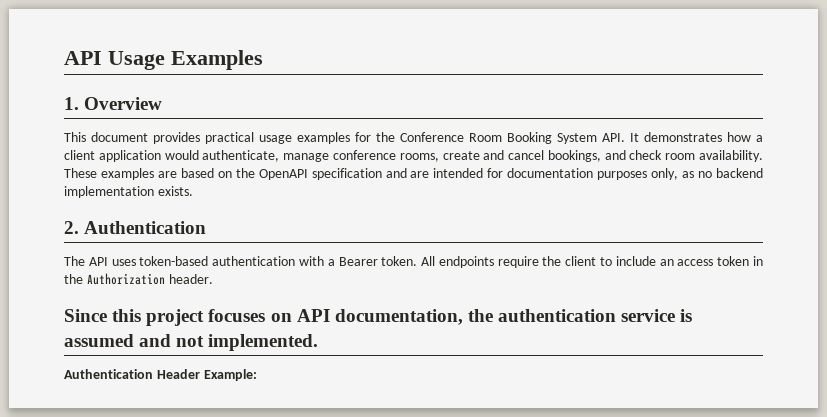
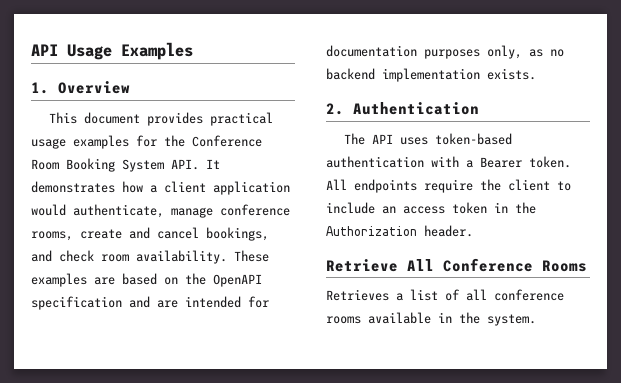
- Since this project focuses on API documentation, the authentication service is assumed and not implemented.
- Authentication Header Example:
+ Retrieve All Conference Rooms
+ Retrieves a list of all conference rooms available in the system.

